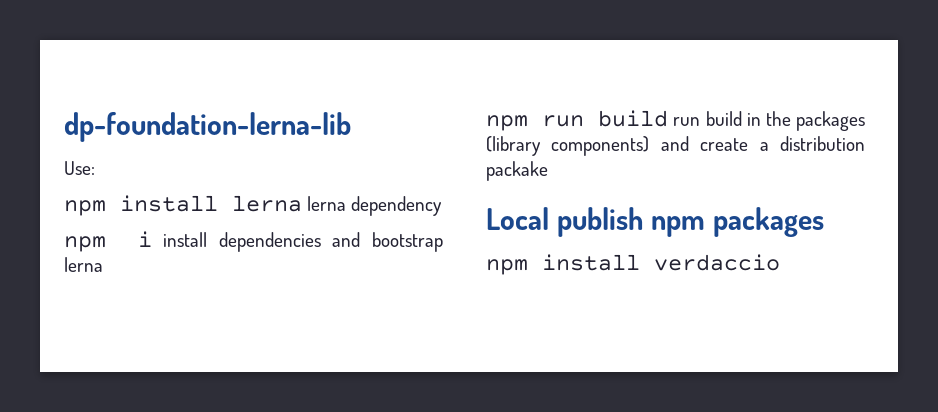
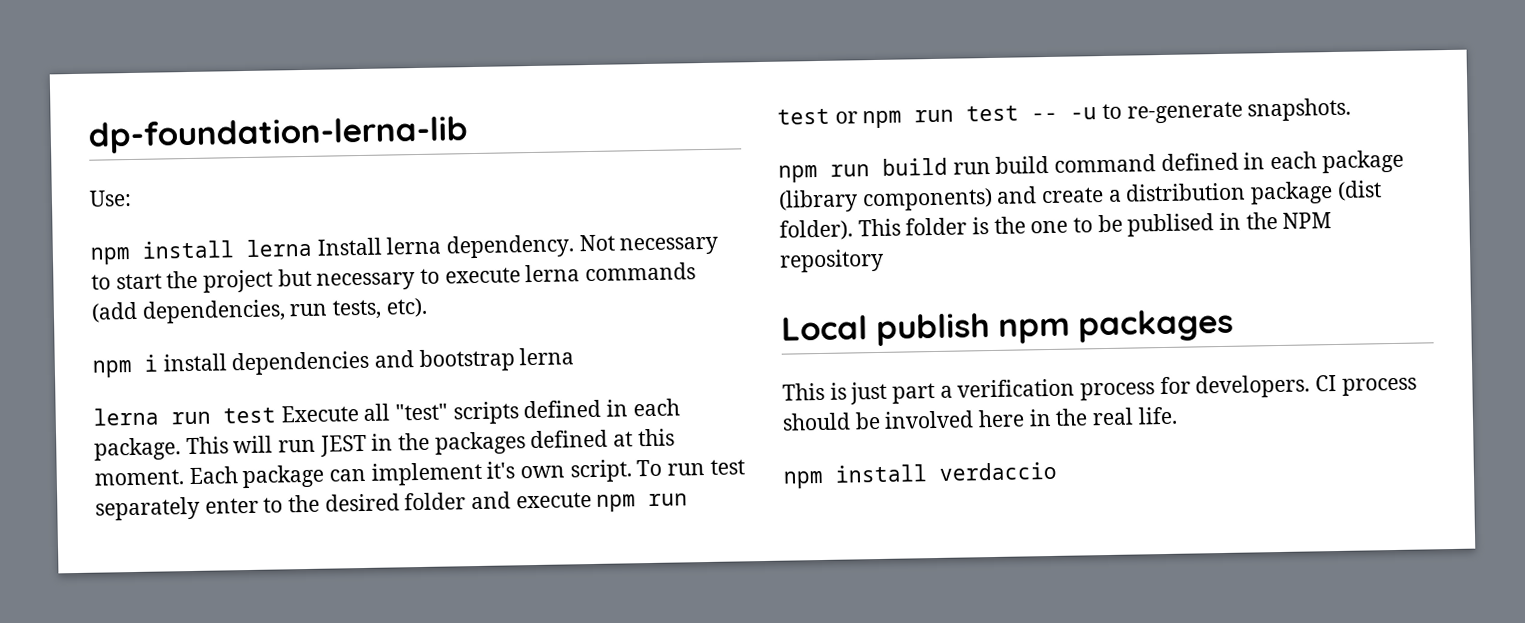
- npm install lerna lerna dependency
+ npm install lerna Install lerna dependency. Not necessary to start the project but necessary to execute lerna commands (add dependencies, run tests, etc).
+ lerna run test Execute all "test" scripts defined in each package. This will run JEST in the packages defined at this moment. Each package can implement it's own script. To run test separately enter to the desired folder and execute npm run test or npm run test -- -u to re-generate snapshots.
- npm run build run build in the packages (library components) and create a distribution packake
+ npm run build run build command defined in each package (library components) and create a distribution package (dist folder). This folder is the one to be publised in the NPM repository
  Local publish npm packages
+ This is just part a verification process for developers. CI process should be involved here in the real life.

